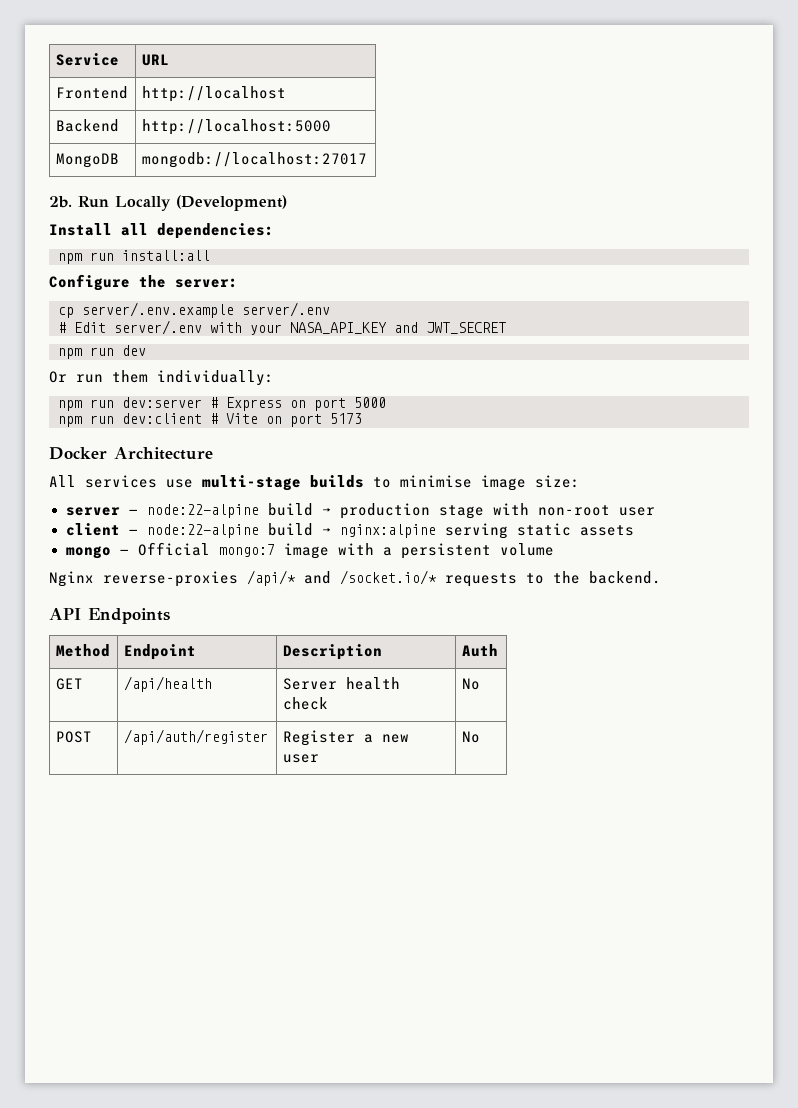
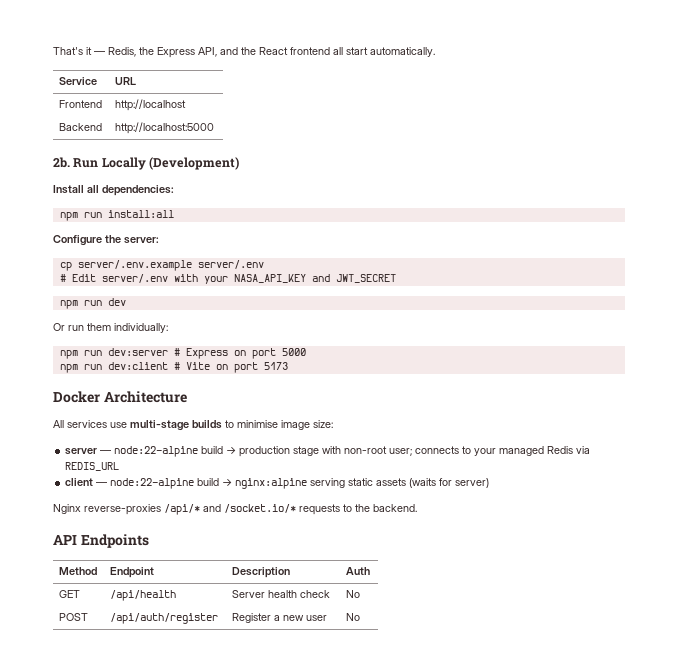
+ That's it — Redis, the Express API, and the React frontend all start automatically.
- MongoDB | mongodb://localhost:27017
- server — node:22-alpine build → production stage with non-root user
+ server — node:22-alpine build → production stage with non-root user; connects to your managed Redis via REDIS_URL
- client — node:22-alpine build → nginx:alpine serving static assets
- mongo — Official mongo:7 image with a persistent volume
+ client — node:22-alpine build → nginx:alpine serving static assets (waits for server)

